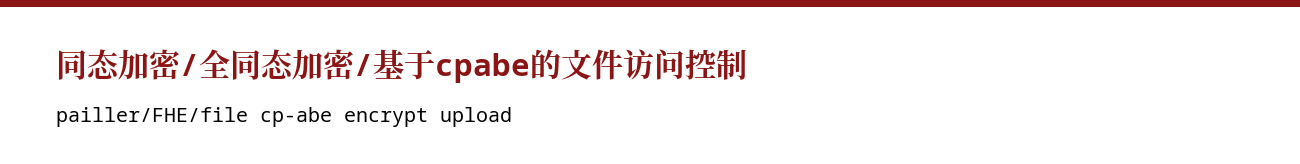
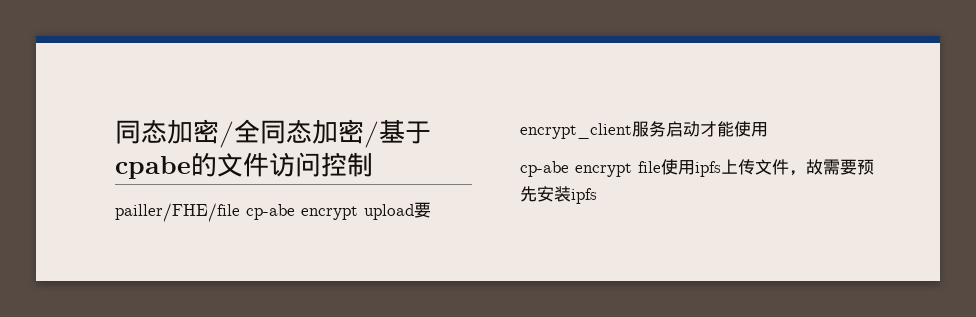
- pailler/FHE/file cp-abe encrypt upload
+ pailler/FHE/file cp-abe encrypt upload要encrypt_client服务启动才能使用
+ cp-abe encrypt file使用ipfs上传文件，故需要预先安装ipfs

